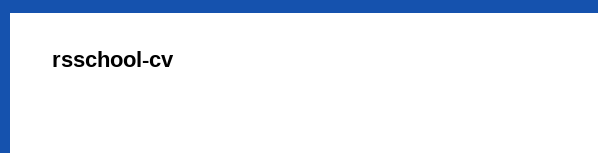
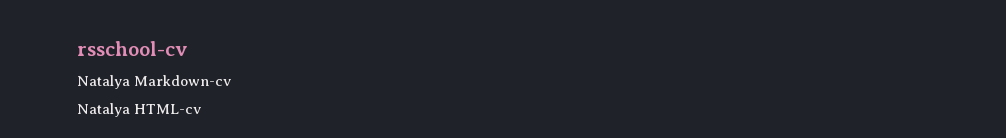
+ Natalya Markdown-cv
+ Natalya HTML-cv

